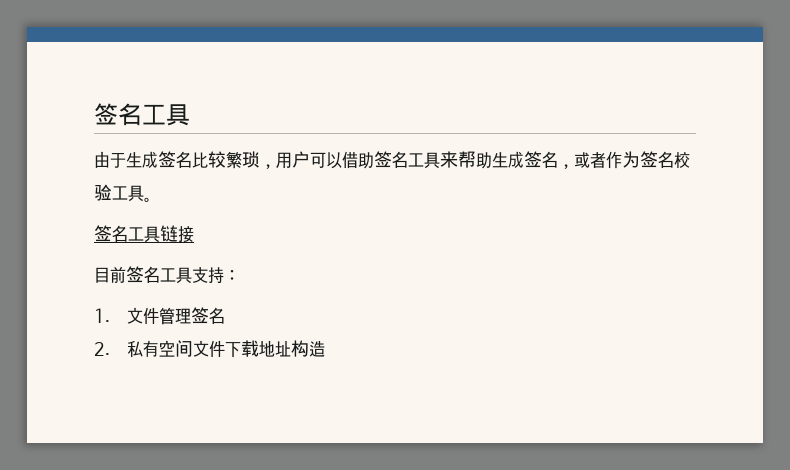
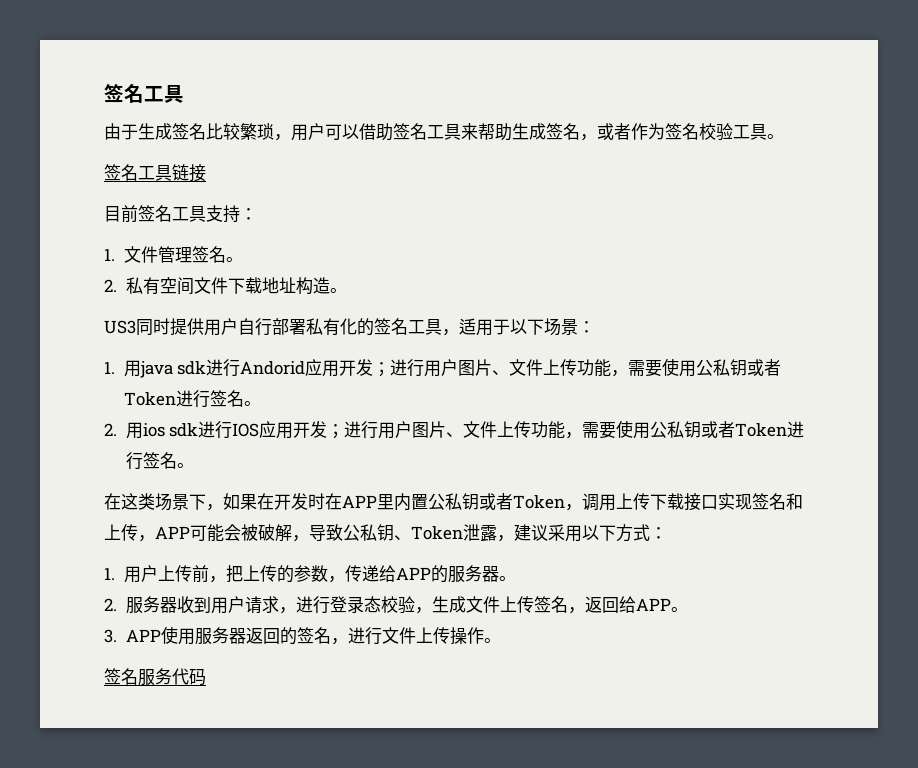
- 1.文件管理签名
+ 1.文件管理签名。
- 2.私有空间文件下载地址构造
+ 2.私有空间文件下载地址构造。
+ US3同时提供用户自行部署私有化的签名工具，适用于以下场景：
+ 1.用java sdk进行Andorid应用开发；进行用户图片、文件上传功能，需要使用公私钥或者Token进行签名。
+ 2.用ios sdk进行IOS应用开发；进行用户图片、文件上传功能，需要使用公私钥或者Token进行签名。
+ 在这类场景下，如果在开发时在APP里内置公私钥或者Token，调用上传下载接口实现签名和上传，APP可能会被破解，导致公私钥、Token泄露，建议采用以下方式：
+ 1.用户上传前，把上传的参数，传递给APP的服务器。
+ 2.服务器收到用户请求，进行登录态校验，生成文件上传签名，返回给APP。
+ 3. APP使用服务器返回的签名，进行文件上传操作。
+ 签名服务代码

